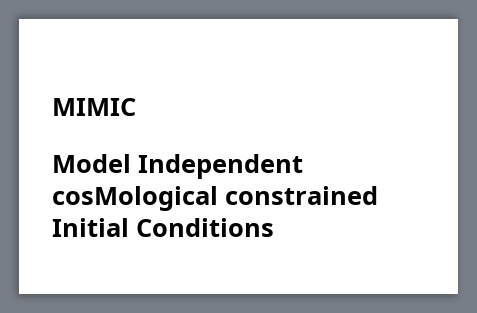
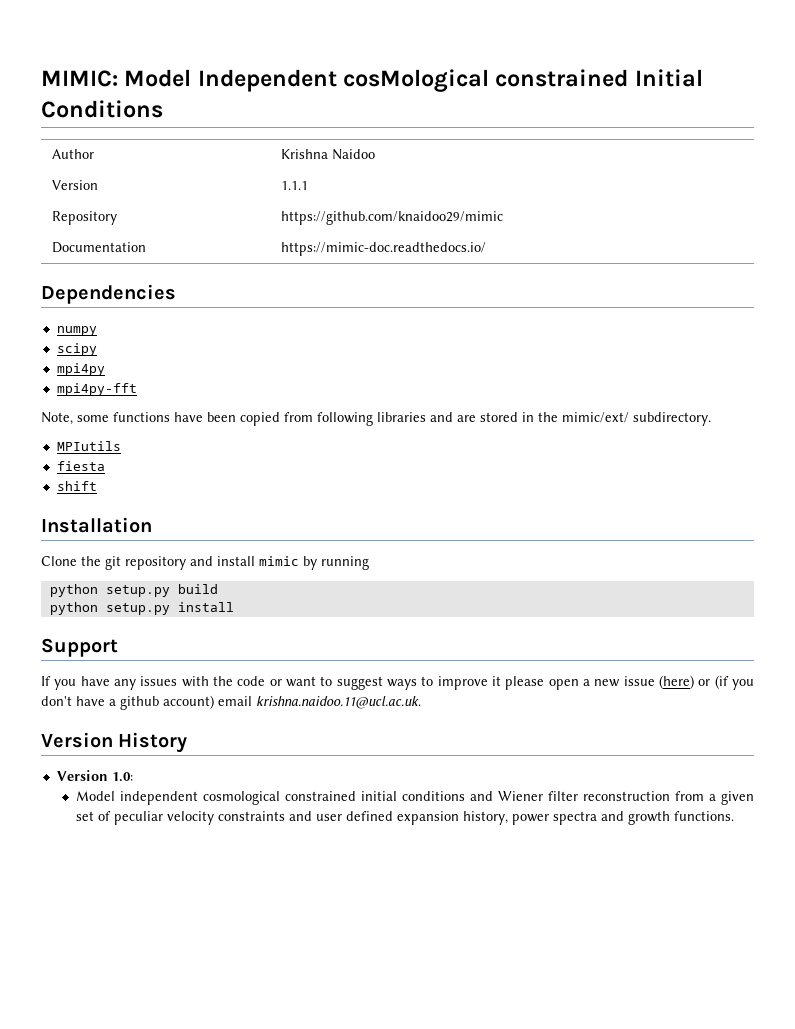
- MIMIC
- Model Independent cosMological constrained Initial Conditions
+ MIMIC: Model Independent cosMological constrained Initial Conditions
+ Author | Krishna Naidoo
+ Version | 1.1.1
+ Repository | https://github.com/knaidoo29/mimic
+ Documentation | https://mimic-doc.readthedocs.io/
+ Dependencies
+ numpy
+ scipy
+ mpi4py
+ mpi4py-fft
+ Note, some functions have been copied from following libraries and are stored in the mimic/ext/ subdirectory.
+ MPIutils
+ fiesta
+ shift
+ Installation
+ Clone the git repository and install mimic by running
+ python setup.py build
+ python setup.py install
+ Support
+ If you have any issues with the code or want to suggest ways to improve it please open a new issue (here) or (if you don't have a github account) email krishna.naidoo.11@ucl.ac.uk.
+ Version History
+ Version 1.0:
+ Model independent cosmological constrained initial conditions and Wiener filter reconstruction from a given set of peculiar velocity constraints and user defined expansion history, power spectra and growth functions.

